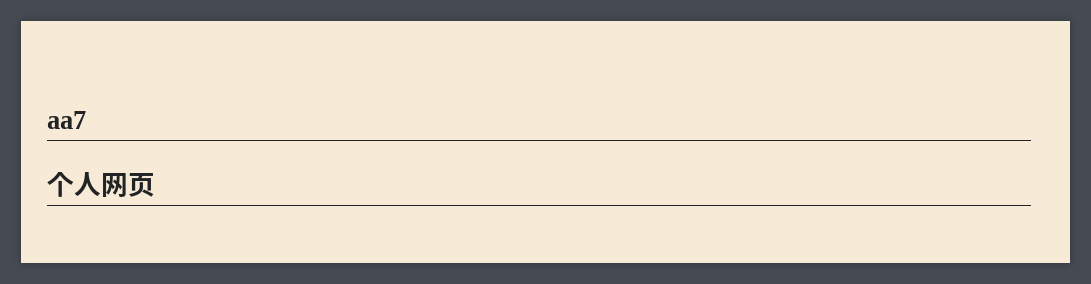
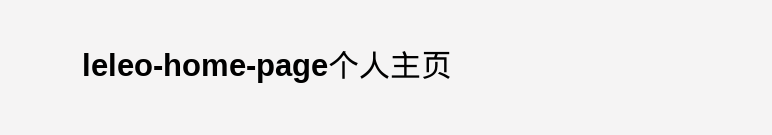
- aa7
- 个人网页
+ leleo-home-page个人主页

